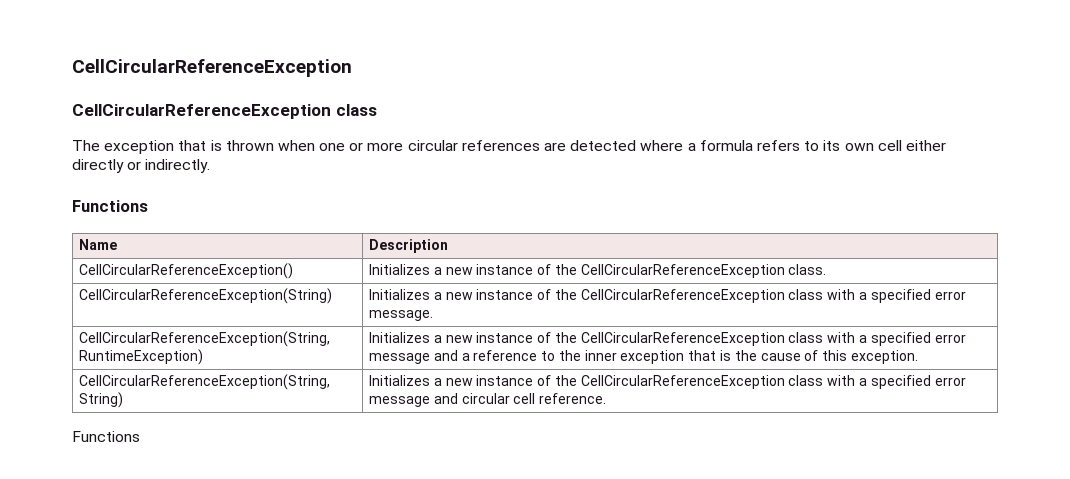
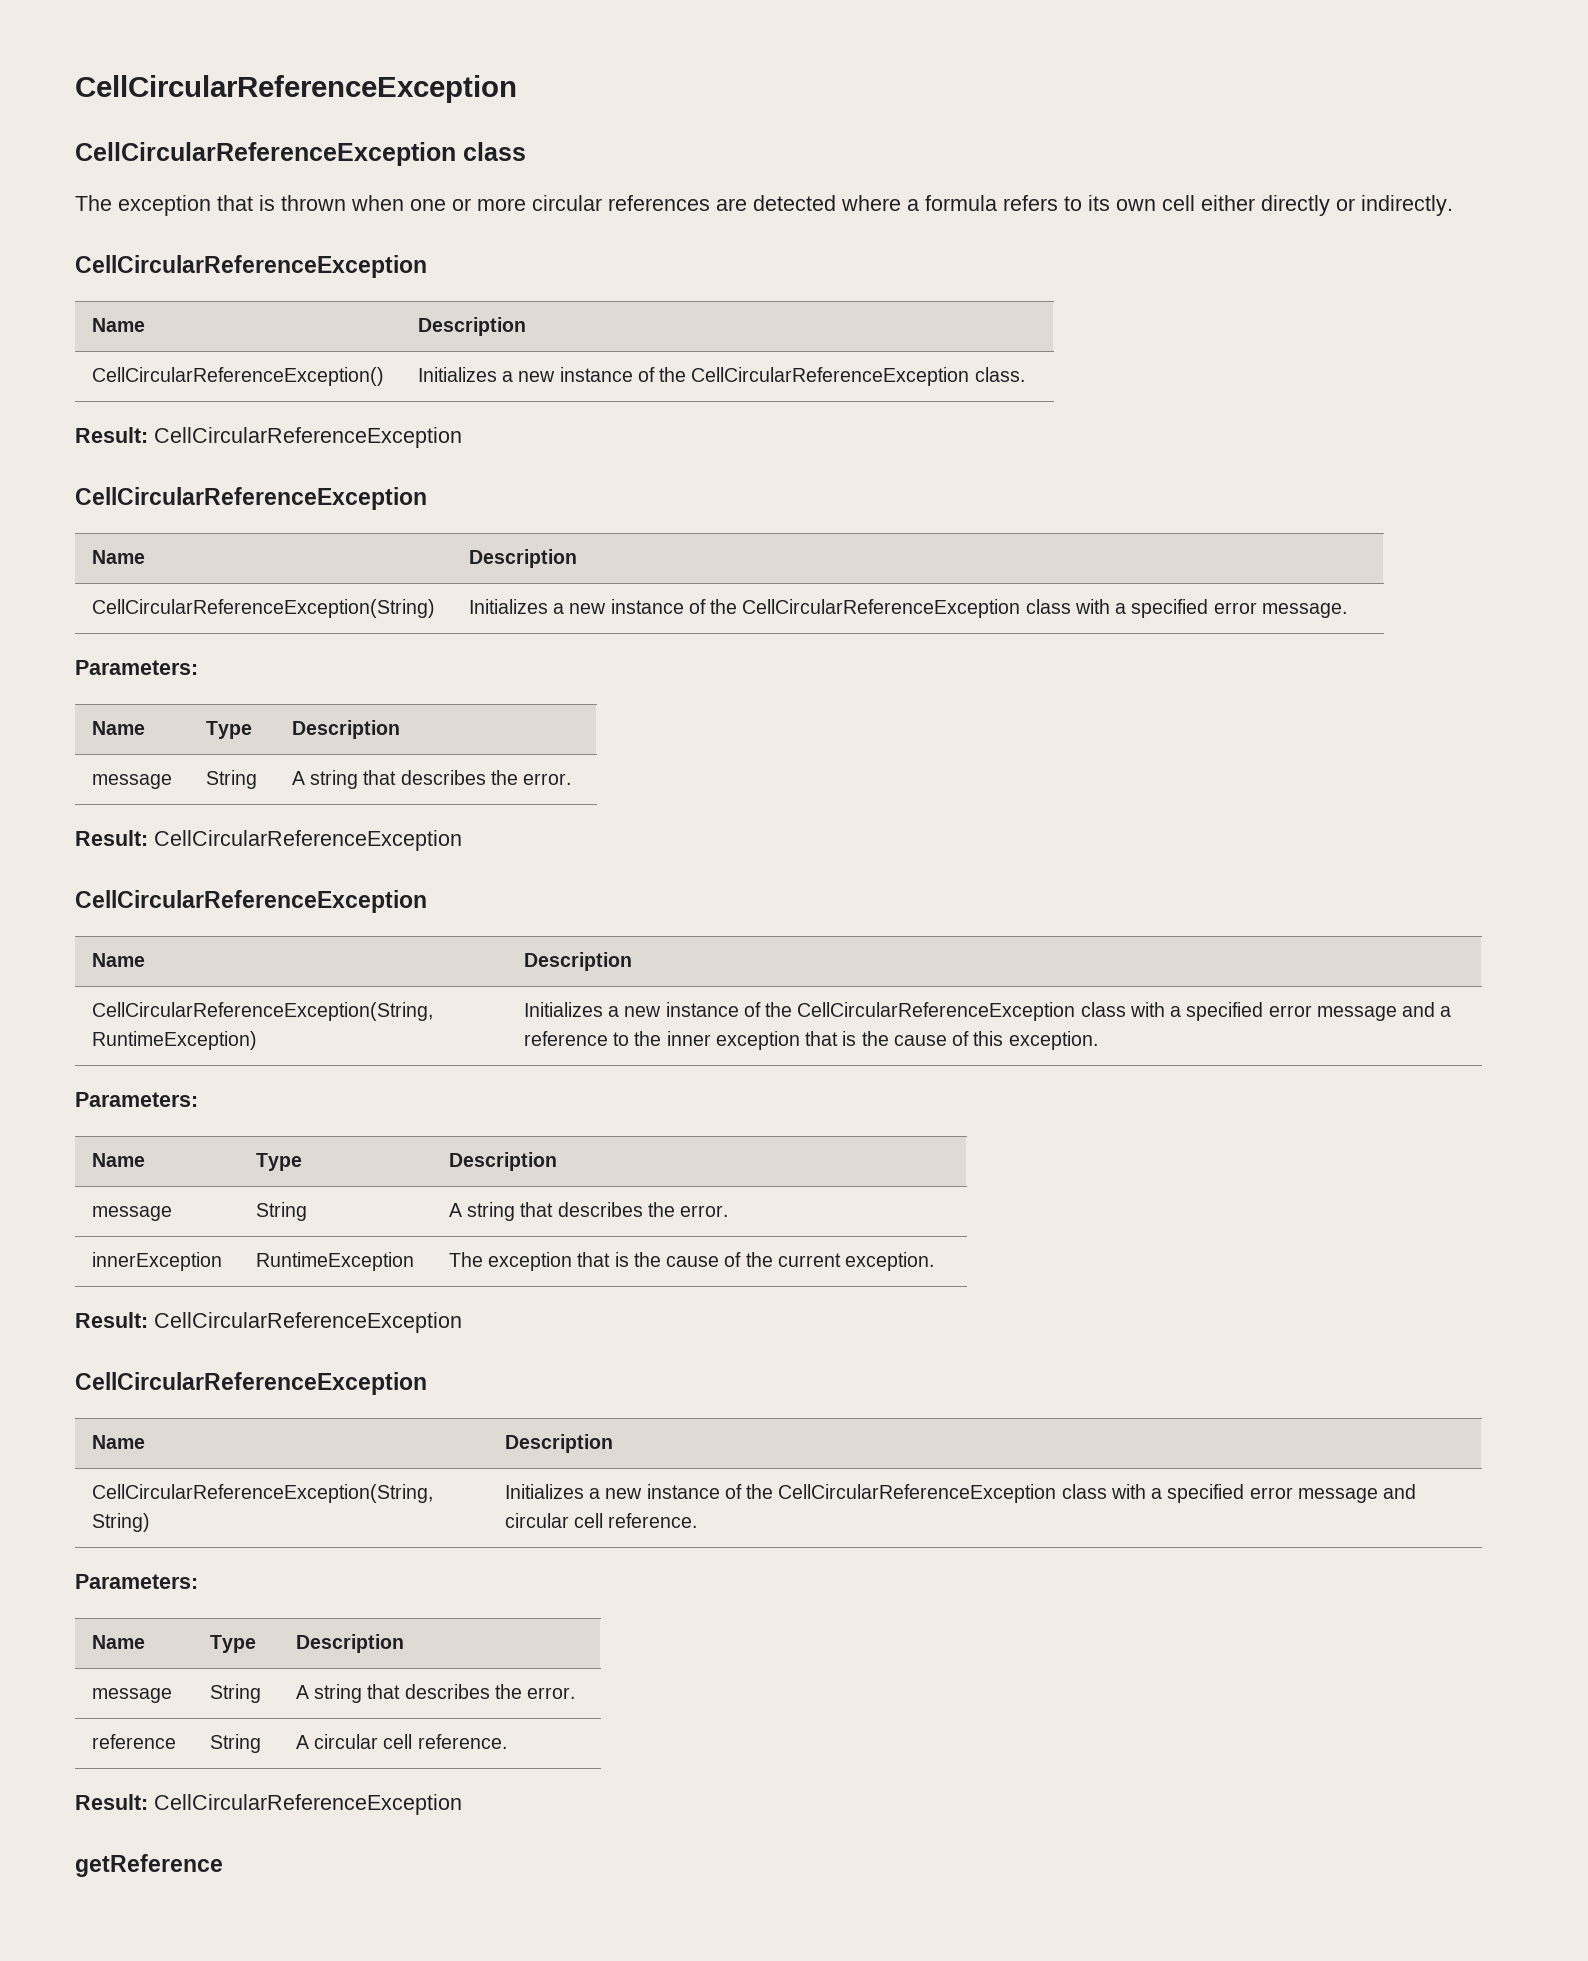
  The exception that is thrown when one or more circular references are detected where a formula refers to its own cell either directly or indirectly.
- Functions
+ CellCircularReferenceException
  CellCircularReferenceException() | Initializes a new instance of the CellCircularReferenceException class.
+ Result: CellCircularReferenceException
+ CellCircularReferenceException
+ Name | Description
  CellCircularReferenceException(String) | Initializes a new instance of the CellCircularReferenceException class with a specified error message.
+ Parameters:
+ Name | Type | Description
+ message | String | A string that describes the error.
+ Result: CellCircularReferenceException
+ CellCircularReferenceException
+ Name | Description
  CellCircularReferenceException(String, RuntimeException) | Initializes a new instance of the CellCircularReferenceException class with a specified error message and a reference to the inner exception that is the cause of this exception.
+ Parameters:
+ Name | Type | Description
+ message | String | A string that describes the error.
+ innerException | RuntimeException | The exception that is the cause of the current exception.
+ Result: CellCircularReferenceException
+ CellCircularReferenceException
+ Name | Description
  CellCircularReferenceException(String, String) | Initializes a new instance of the CellCircularReferenceException class with a specified error message and circular cell reference.
- Functions
+ Parameters:
+ Name | Type | Description
+ message | String | A string that describes the error.
+ reference | String | A circular cell reference.
+ Result: CellCircularReferenceException
+ getReference

